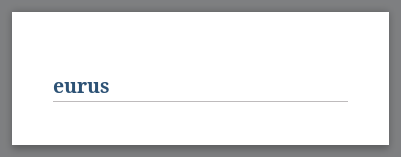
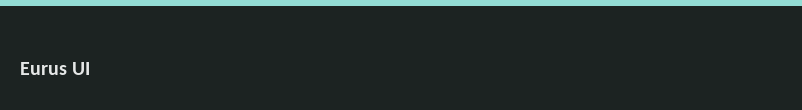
- eurus
+ Eurus UI

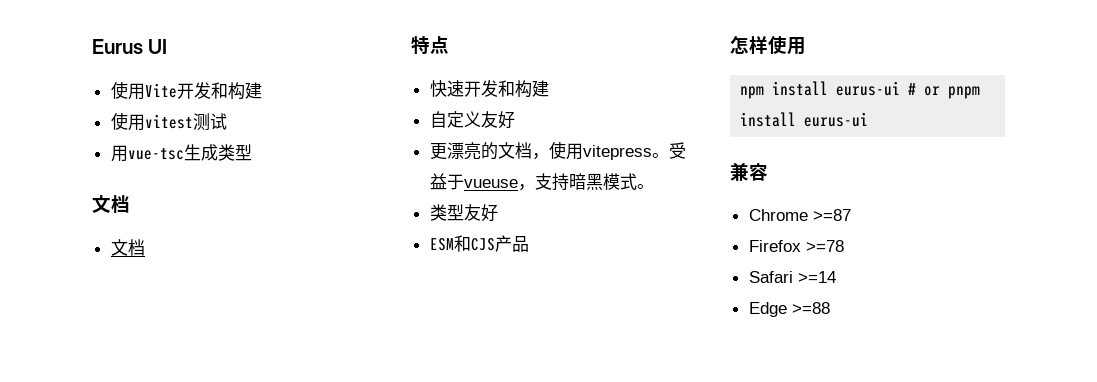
+ 使用Vite开发和构建
+ 使用vitest测试
+ 用vue-tsc生成类型
+ 文档
+ 文档
+ 特点
+ 快速开发和构建
+ 自定义友好
+ 更漂亮的文档，使用vitepress。受益于vueuse，支持暗黑模式。
+ 类型友好
+ ESM和CJS产品
+ 怎样使用
+ npm install eurus-ui # or pnpm install eurus-ui
+ 兼容
+ Chrome >=87
+ Firefox >=78
+ Safari >=14
+ Edge >=88

